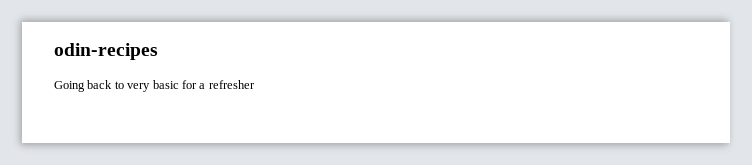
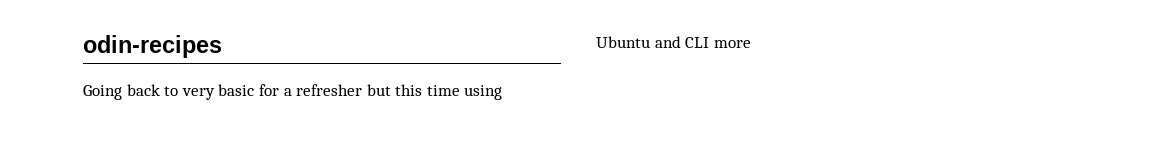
- Going back to very basic for a refresher
+ Going back to very basic for a refresher but this time using Ubuntu and CLI more

